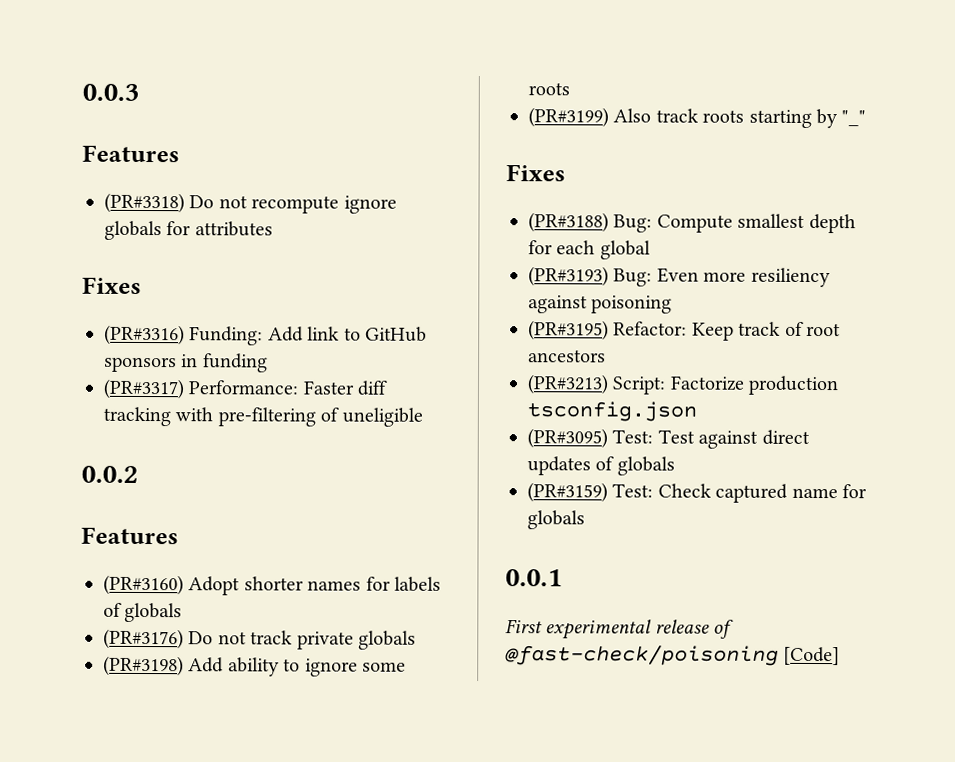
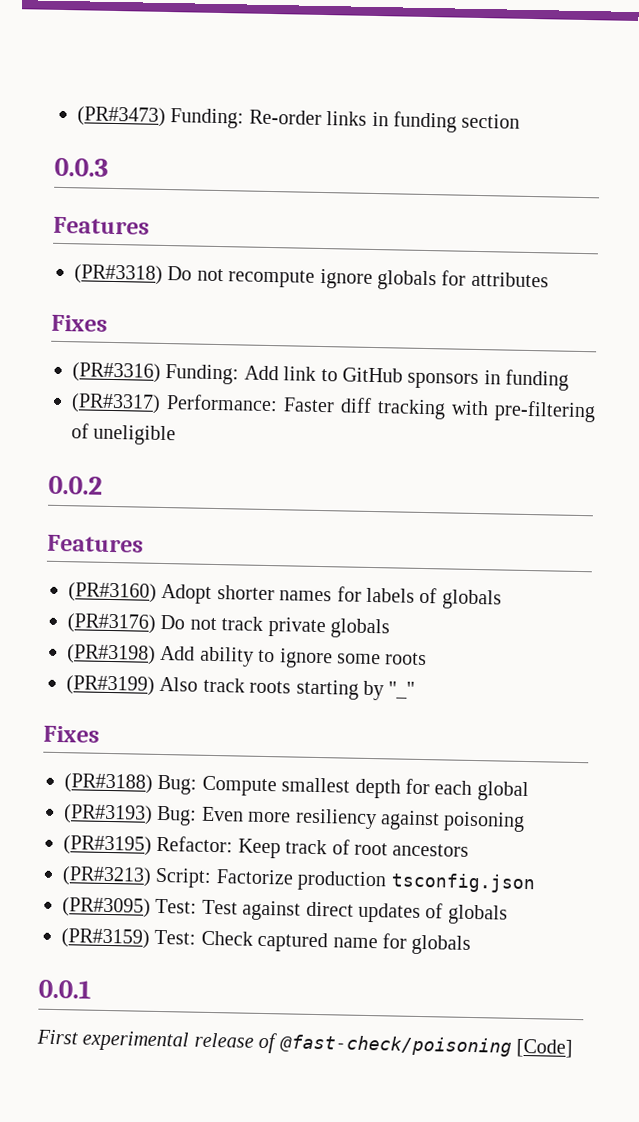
+ (PR#3473) Funding: Re-order links in funding section

